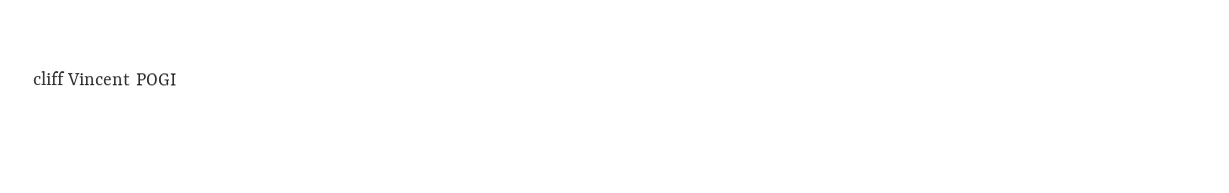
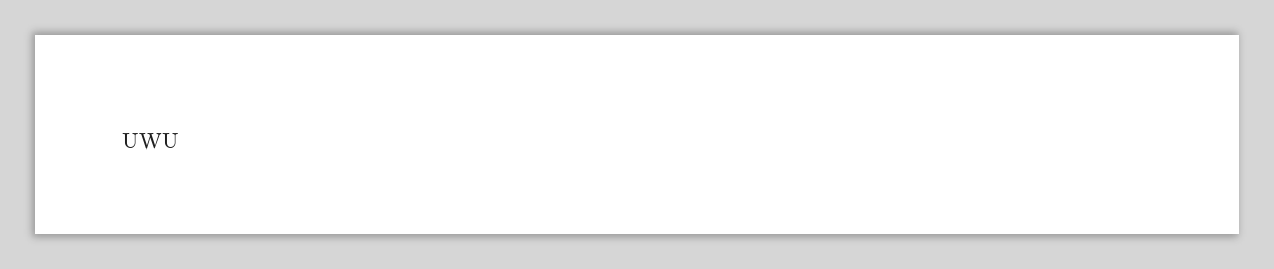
- cliff Vincent POGI
+ UWU

